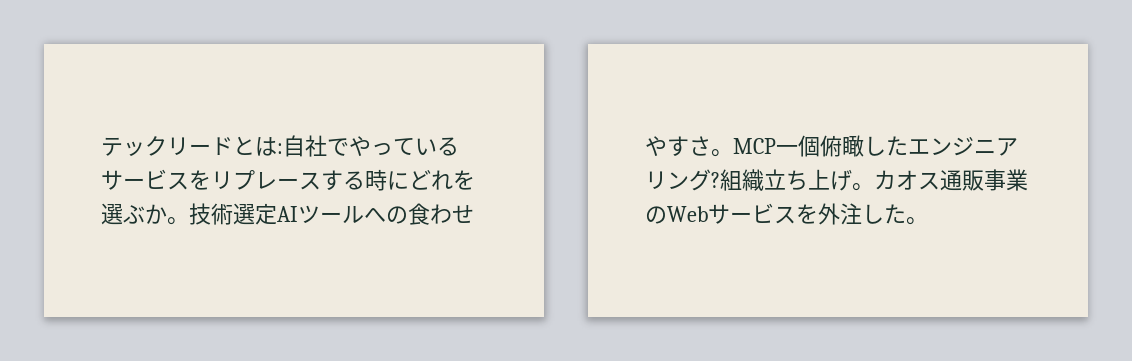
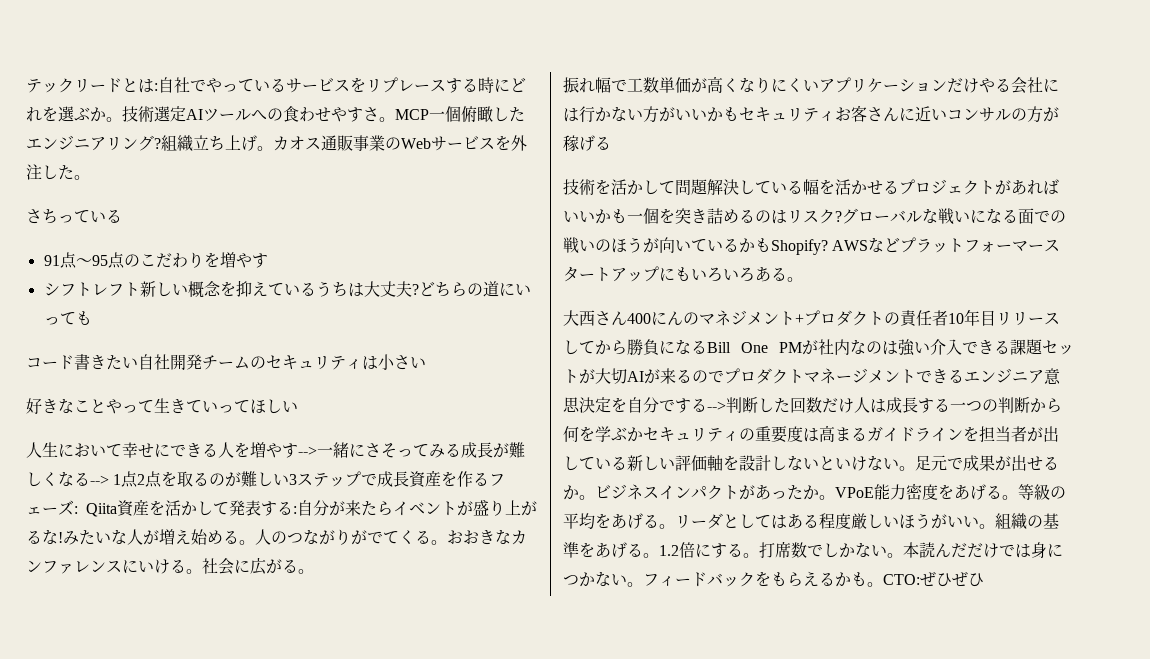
+ さちっている
+ 91点〜95点のこだわりを増やす
+ シフトレフト新しい概念を抑えているうちは大丈夫?どちらの道にいっても
+ コード書きたい自社開発チームのセキュリティは小さい
+ 好きなことやって生きていってほしい
+ 人生において幸せにできる人を増やす-->一緒にさそってみる成長が難しくなる--> 1点2点を取るのが難しい3ステップで成長資産を作るフェーズ: Qiita資産を活かして発表する:自分が来たらイベントが盛り上がるな!みたいな人が増え始める。人のつながりがでてくる。おおきなカンファレンスにいける。社会に広がる。
+ 振れ幅で工数単価が高くなりにくいアプリケーションだけやる会社には行かない方がいいかもセキュリティお客さんに近いコンサルの方が稼げる
+ 技術を活かして問題解決している幅を活かせるプロジェクトがあればいいかも一個を突き詰めるのはリスク?グローバルな戦いになる面での戦いのほうが向いているかもShopify? AWSなどプラットフォーマースタートアップにもいろいろある。
+ 大西さん400にんのマネジメント+プロダクトの責任者10年目リリースしてから勝負になるBill One PMが社内なのは強い介入できる課題セットが大切AIが来るのでプロダクトマネージメントできるエンジニア意思決定を自分でする-->判断した回数だけ人は成長する一つの判断から何を学ぶかセキュリティの重要度は高まるガイドラインを担当者が出している新しい評価軸を設計しないといけない。足元で成果が出せるか。ビジネスインパクトがあったか。VPoE能力密度をあげる。等級の平均をあげる。リーダとしてはある程度厳しいほうがいい。組織の基準をあげる。1.2倍にする。打席数でしかない。本読んだだけでは身につかない。フィードバックをもらえるかも。CTO:ぜひぜひ

